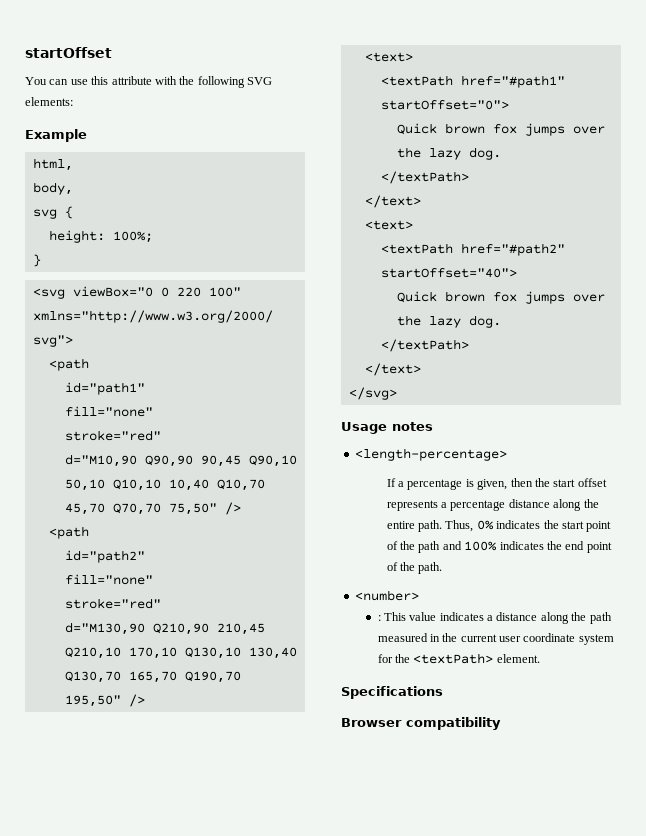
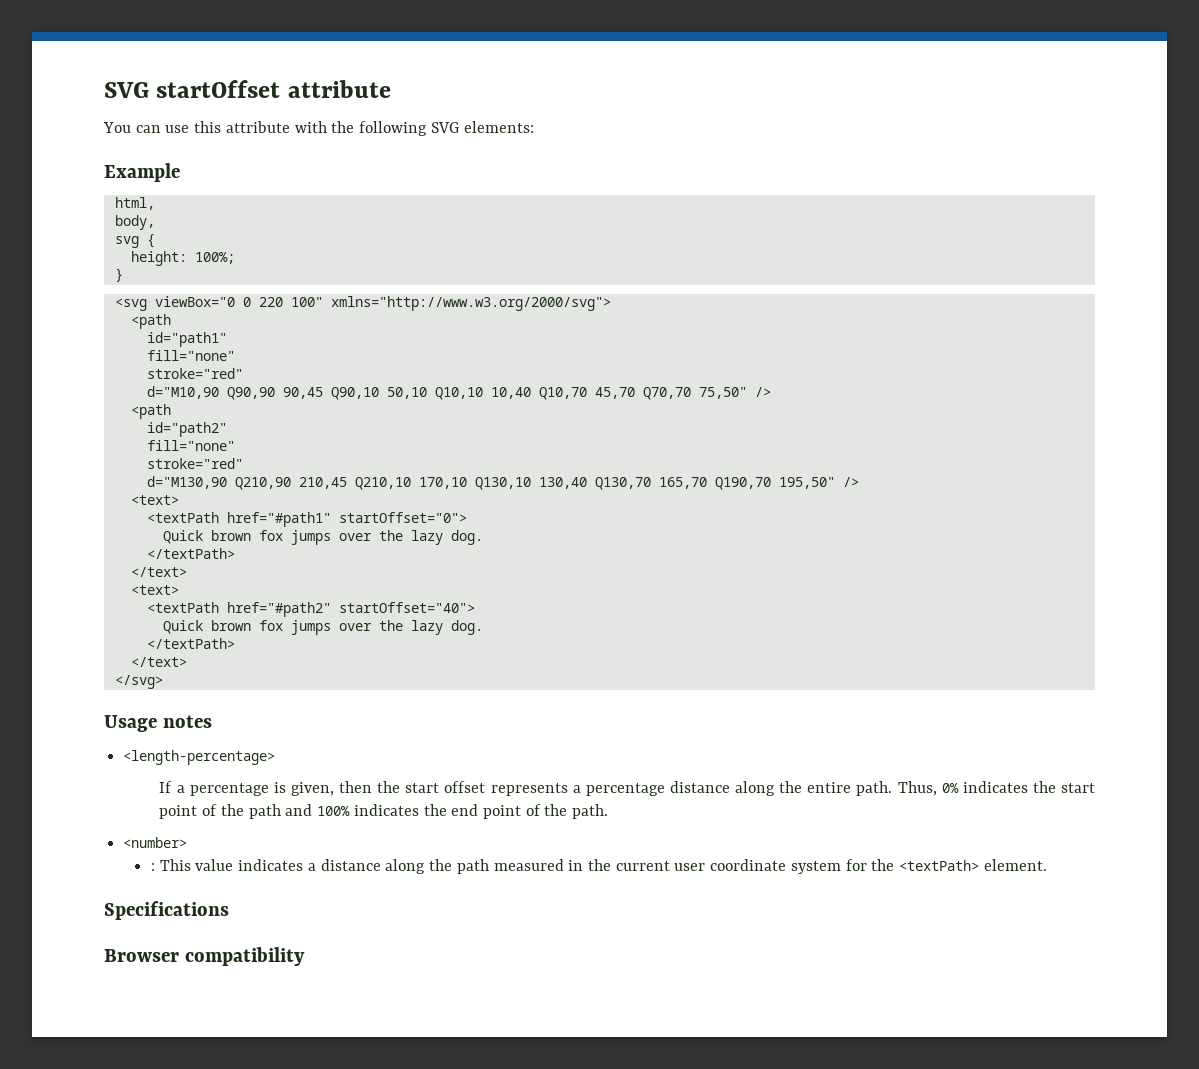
- startOffset
+ SVG startOffset attribute

